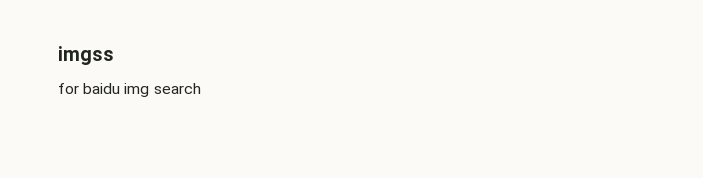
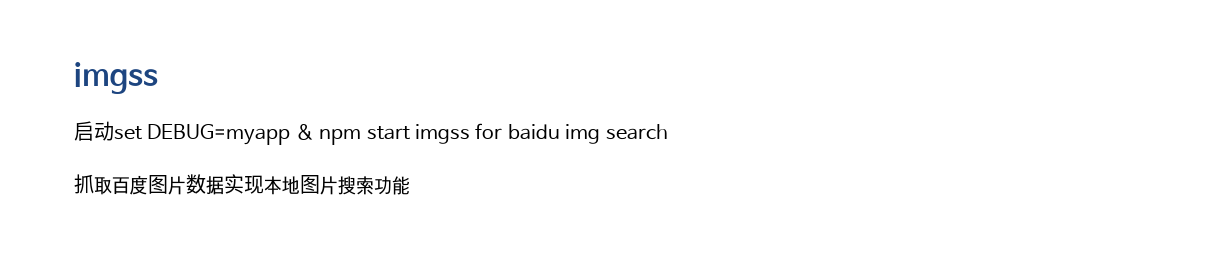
- for baidu img search
+ 启动set DEBUG=myapp & npm start imgss for baidu img search
+ 抓取百度图片数据实现本地图片搜索功能

